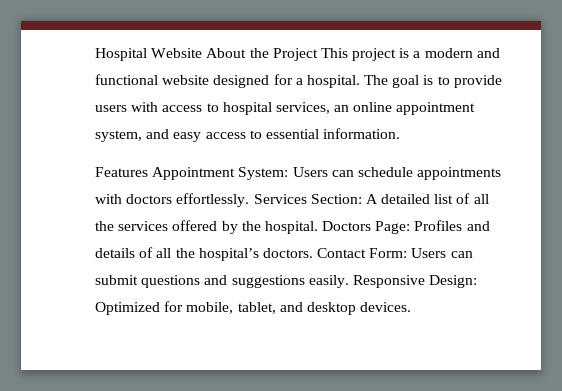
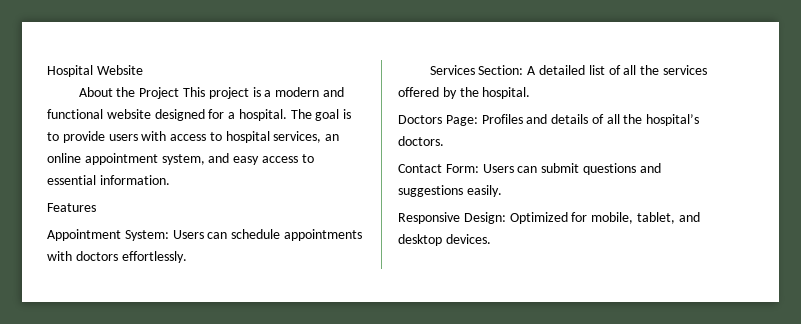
- Hospital Website About the Project This project is a modern and functional website designed for a hospital.
+ Hospital Website
+ About the Project This project is a modern and functional website designed for a hospital.
- Features Appointment System: Users can schedule appointments with doctors effortlessly. Services Section: A detailed list of all the services offered by the hospital. Doctors Page: Profiles and details of all the hospital’s doctors. Contact Form: Users can submit questions and suggestions easily. Responsive Design: Optimized for mobile, tablet, and desktop devices.
+ Features
+ Appointment System: Users can schedule appointments with doctors effortlessly.
+ Services Section: A detailed list of all the services offered by the hospital.
+ Doctors Page: Profiles and details of all the hospital’s doctors.
+ Contact Form: Users can submit questions and suggestions easily.
+ Responsive Design: Optimized for mobile, tablet, and desktop devices.

